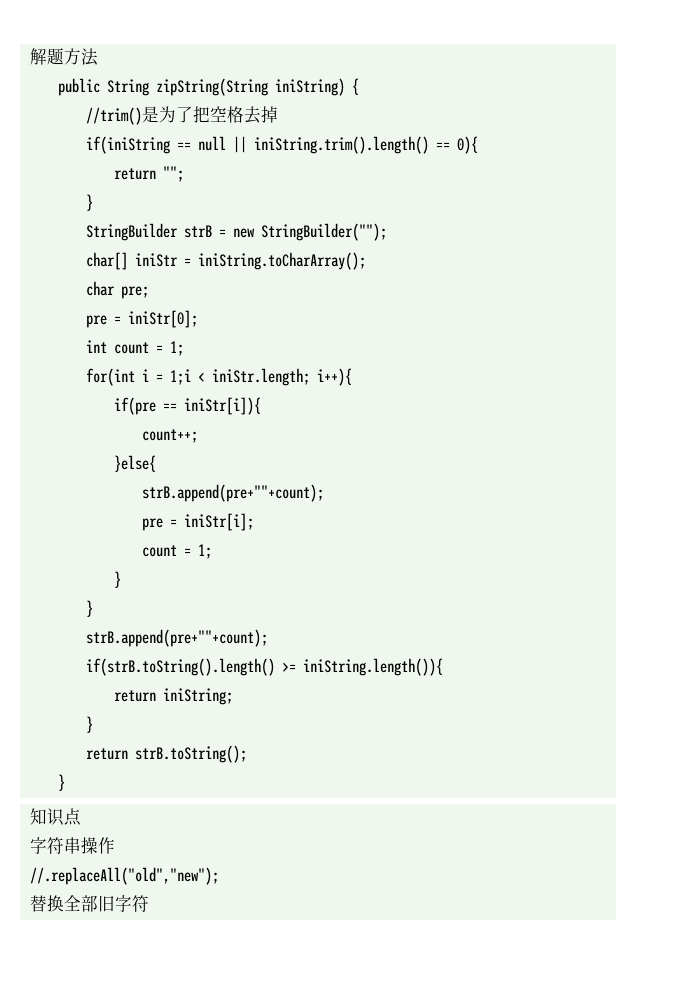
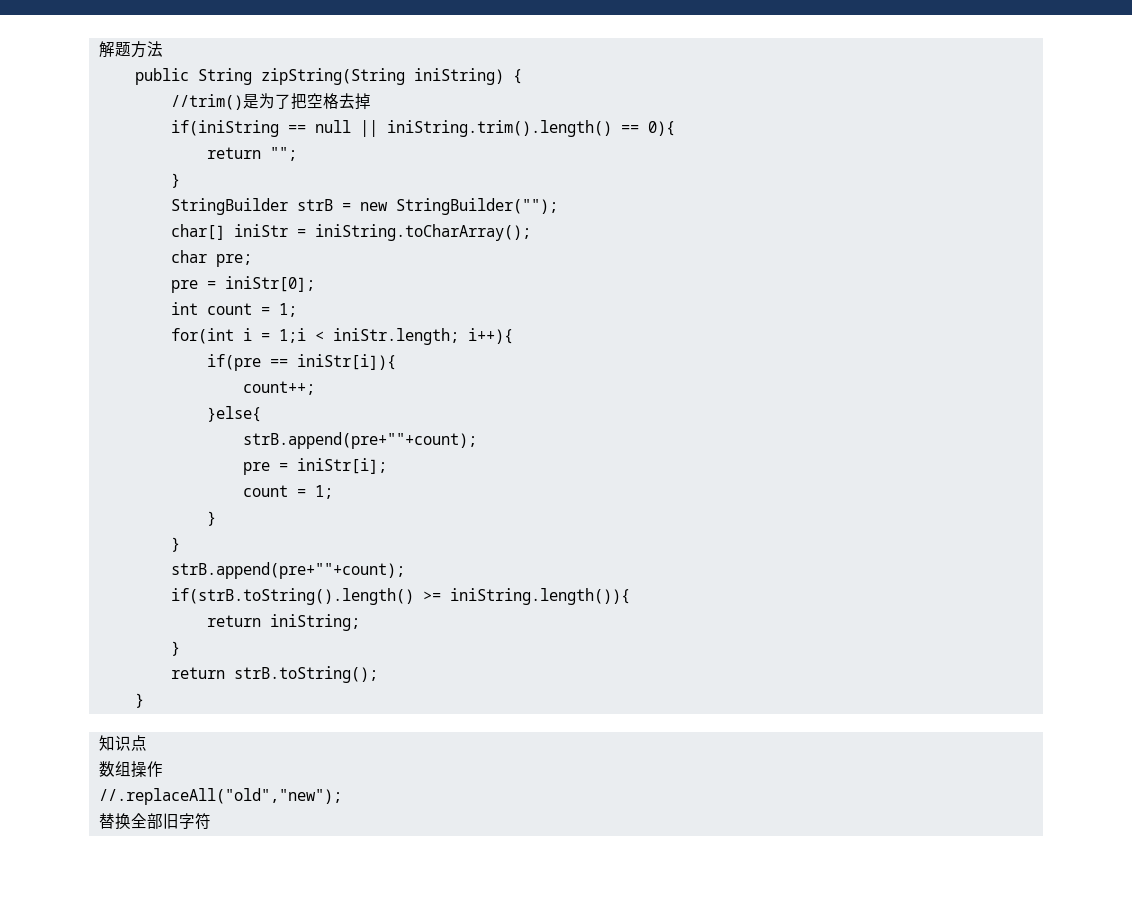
- 字符串操作
+ 数组操作

